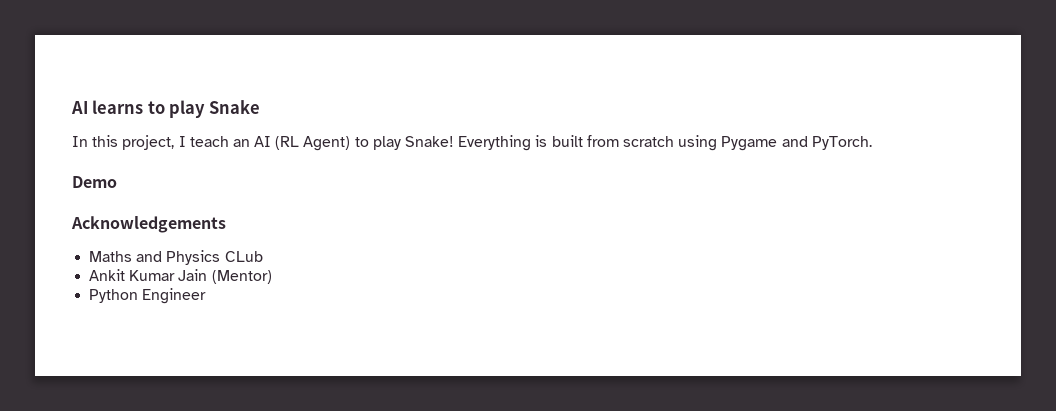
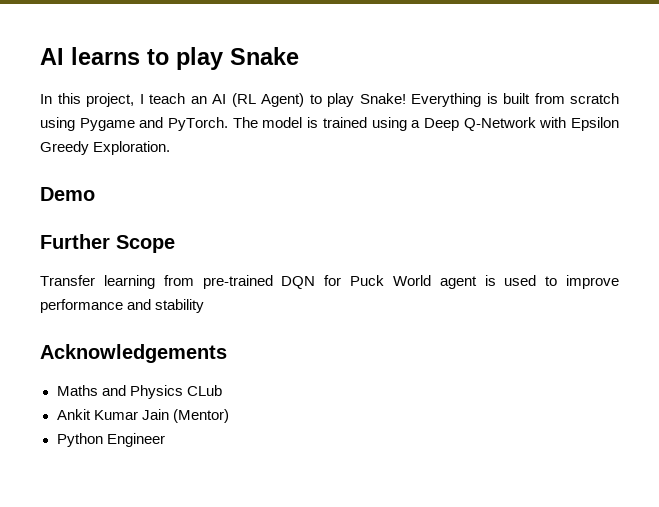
- Everything is built from scratch using Pygame and PyTorch.
+ Everything is built from scratch using Pygame and PyTorch. The model is trained using a Deep Q-Network with Epsilon Greedy Exploration.
  Demo
+ Further Scope
+ Transfer learning from pre-trained DQN for Puck World agent is used to improve performance and stability

